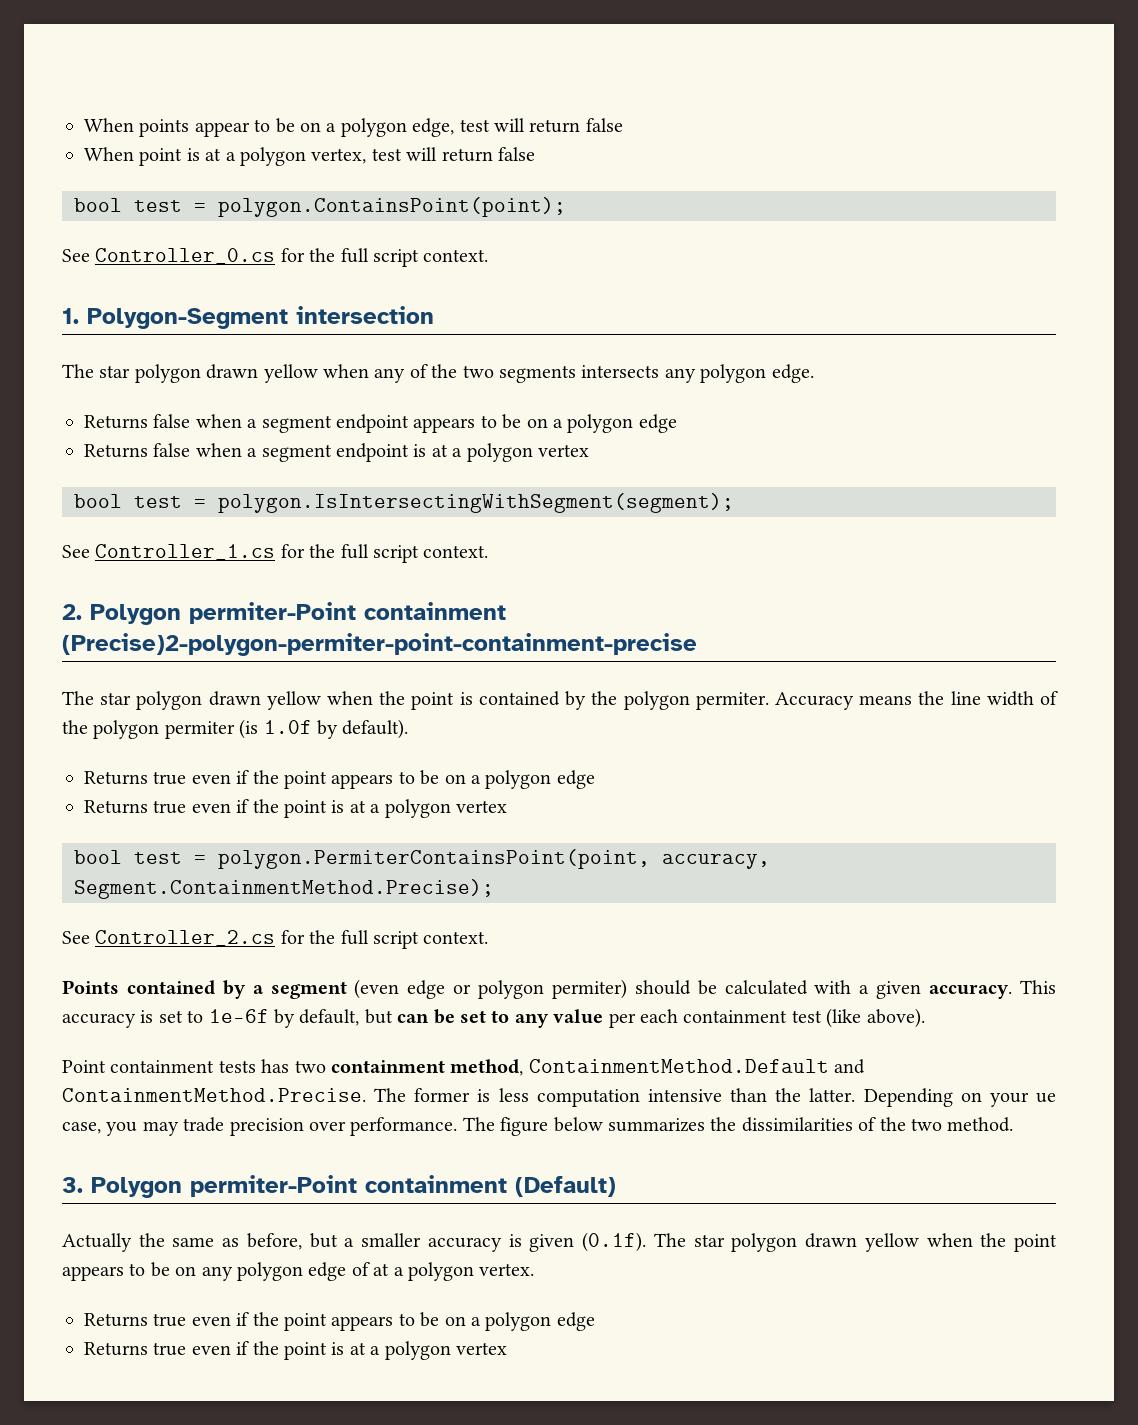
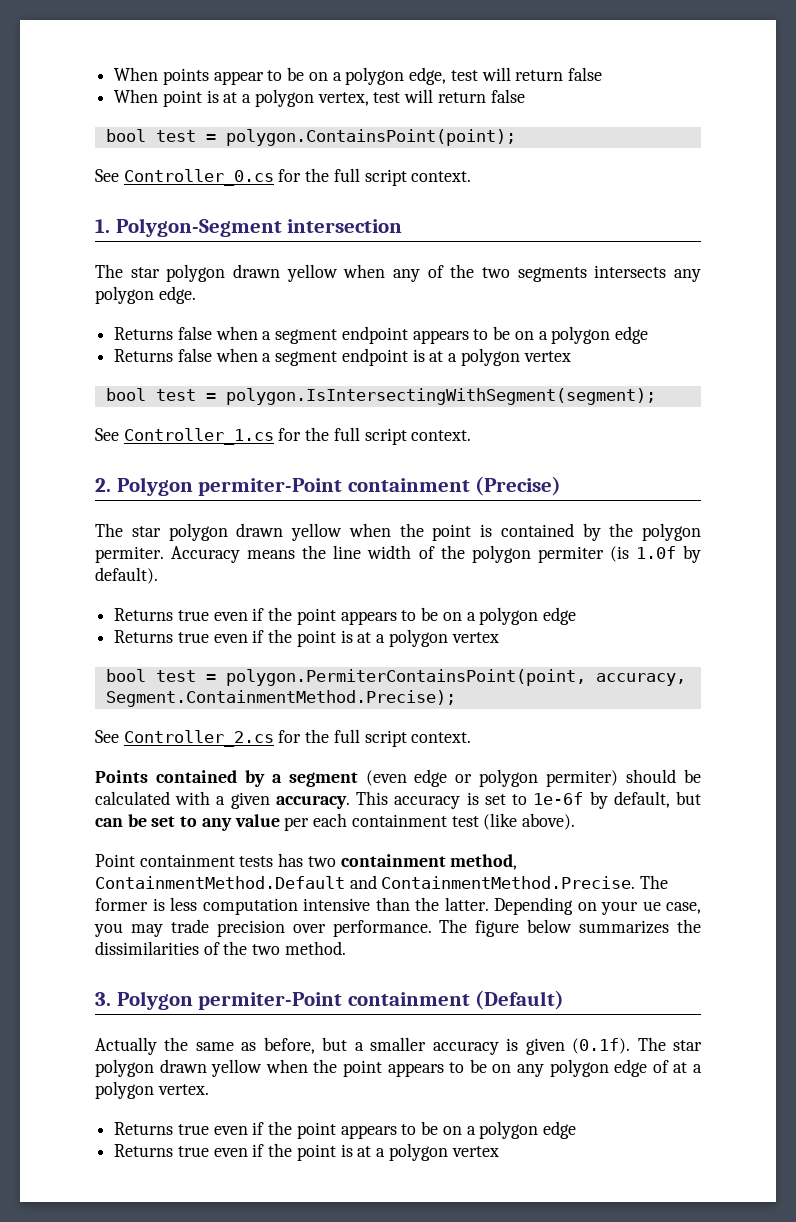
- 2. Polygon permiter-Point containment (Precise)2-polygon-permiter-point-containment-precise
+ 2. Polygon permiter-Point containment (Precise)

